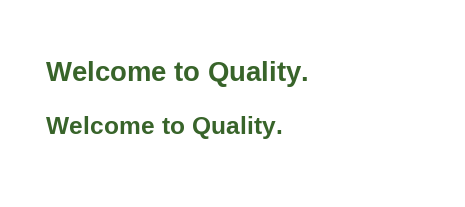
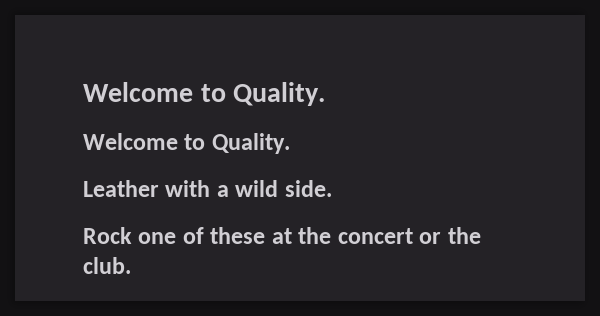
+ Leather with a wild side.
+ Rock one of these at the concert or the club.

